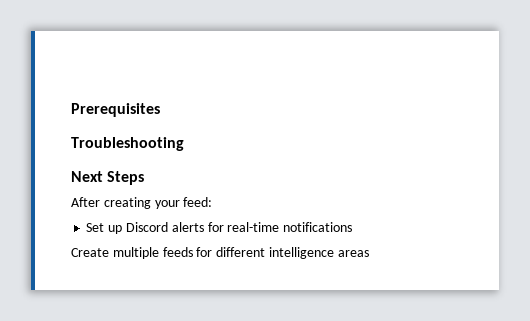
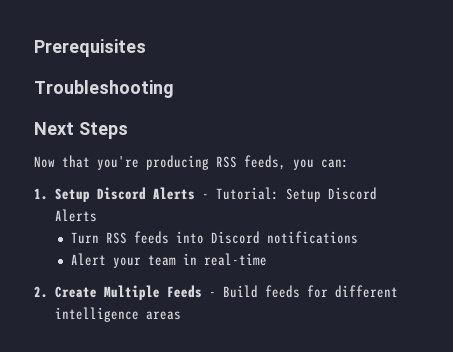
- After creating your feed:
- Set up Discord alerts for real-time notifications
- Create multiple feeds for different intelligence areas
+ Now that you're producing RSS feeds, you can:
+ 1. Setup Discord Alerts - Tutorial: Setup Discord Alerts
+ Turn RSS feeds into Discord notifications
+ Alert your team in real-time
+ 2. Create Multiple Feeds - Build feeds for different intelligence areas

